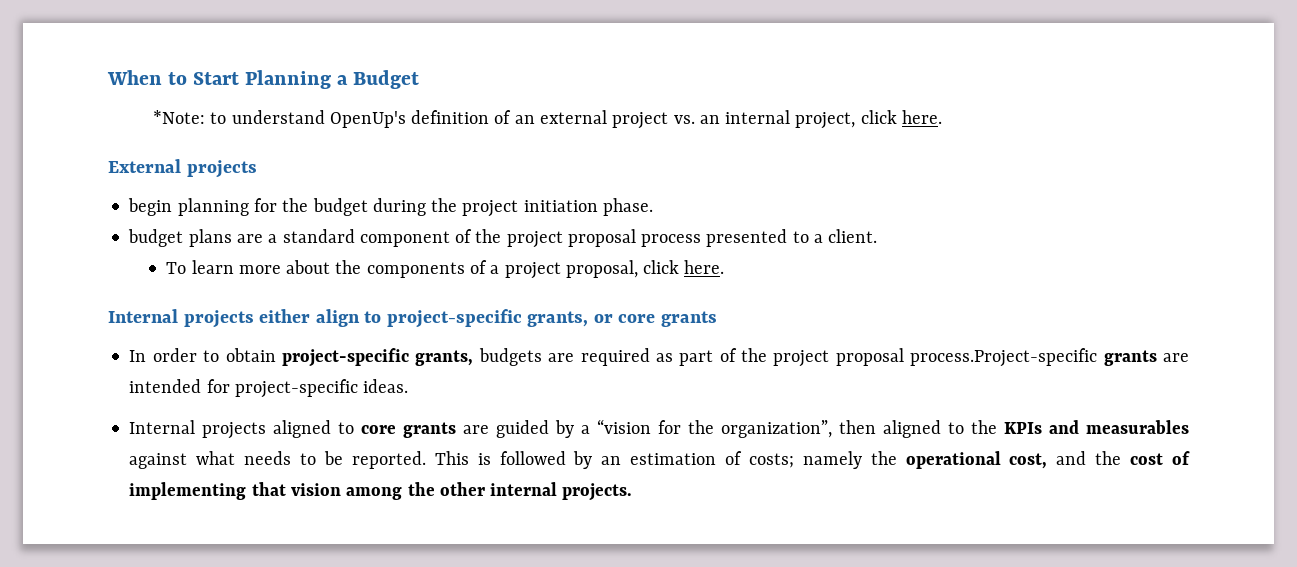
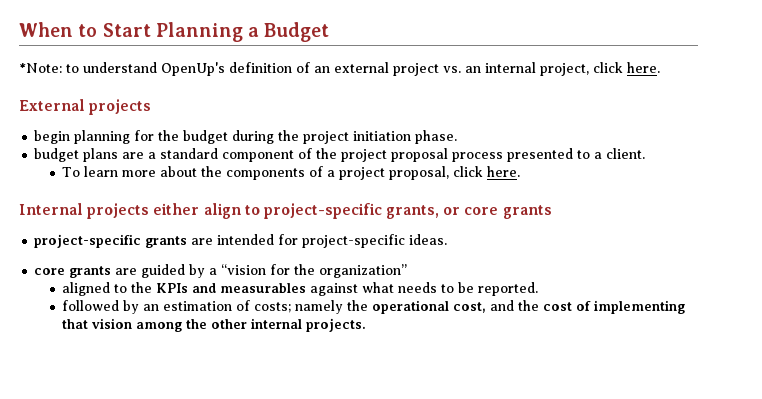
- In order to obtain project-specific grants, budgets are required as part of the project proposal process.Project-specific grants are intended for project-specific ideas.
+ project-specific grants are intended for project-specific ideas.
- Internal projects aligned to core grants are guided by a “vision for the organization”, then aligned to the KPIs and measurables against what needs to be reported. This is followed by an estimation of costs; namely the operational cost, and the cost of implementing that vision among the other internal projects.
+ core grants are guided by a “vision for the organization”
+ aligned to the KPIs and measurables against what needs to be reported.
+ followed by an estimation of costs; namely the operational cost, and the cost of implementing that vision among the other internal projects.

